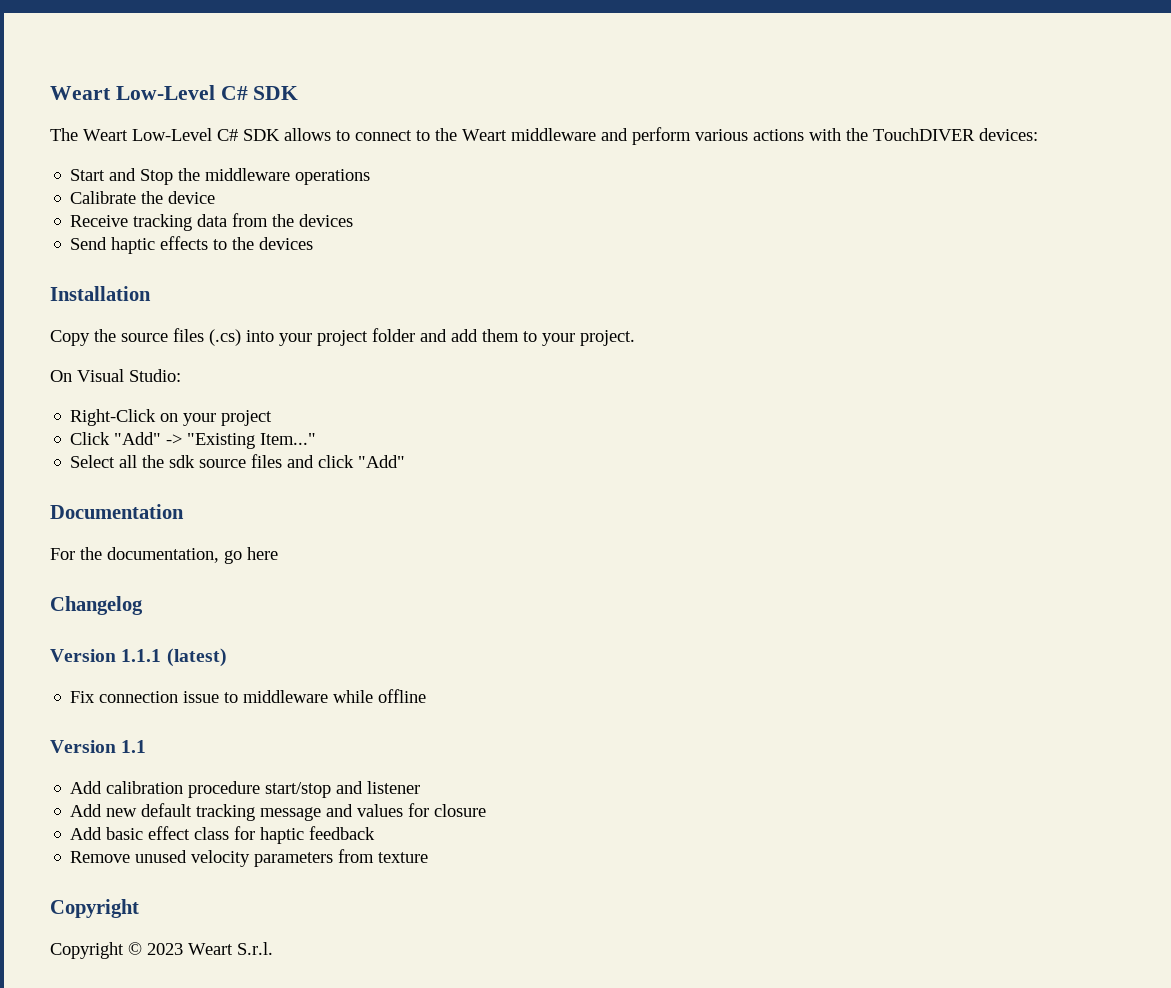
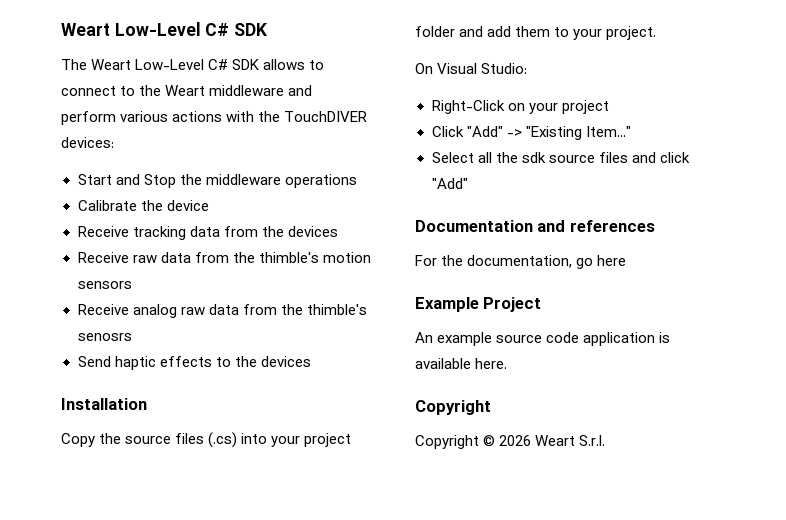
+ Receive raw data from the thimble's motion sensors
+ Receive analog raw data from the thimble's senosrs
- Documentation
+ Documentation and references
- Changelog
- Version 1.1.1 (latest)
- Fix connection issue to middleware while offline
- Version 1.1
- Add calibration procedure start/stop and listener
- Add new default tracking message and values for closure
- Add basic effect class for haptic feedback
- Remove unused velocity parameters from texture
+ Example Project
+ An example source code application is available here.
- Copyright © 2023 Weart S.r.l.
+ Copyright © 2026 Weart S.r.l.

